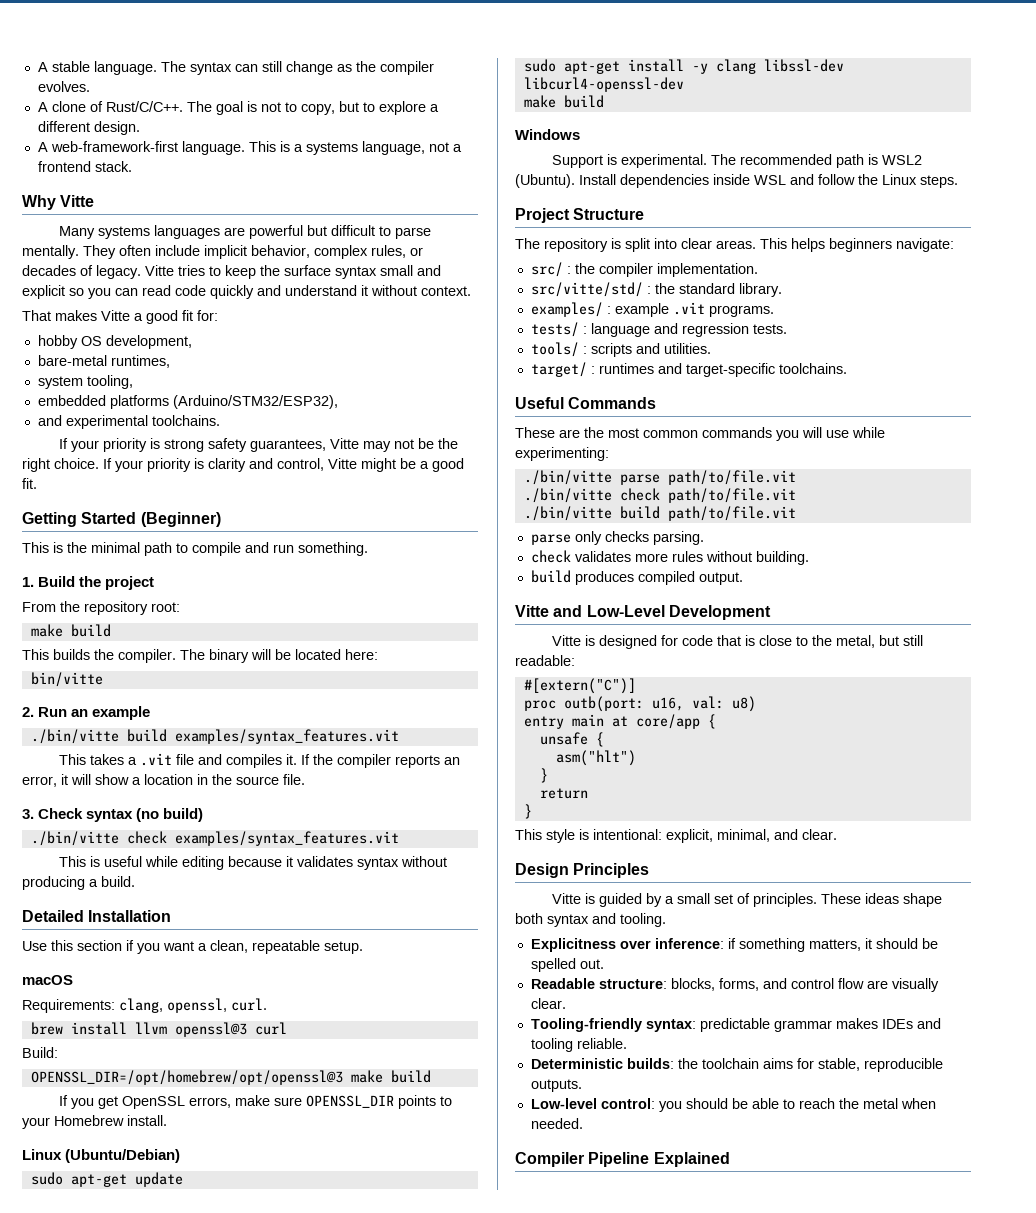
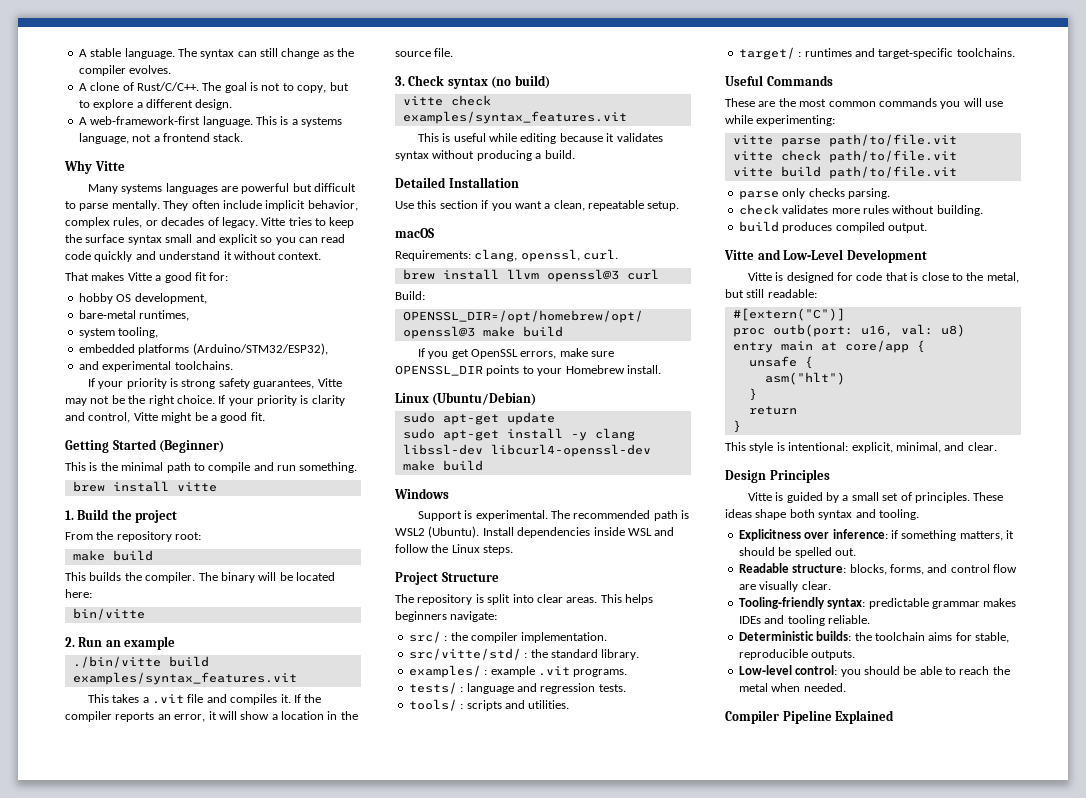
+ brew install vitte
- ./bin/vitte check examples/syntax_features.vit
+ vitte check examples/syntax_features.vit
- ./bin/vitte parse path/to/file.vit
+ vitte parse path/to/file.vit
- ./bin/vitte check path/to/file.vit
+ vitte check path/to/file.vit
- ./bin/vitte build path/to/file.vit
+ vitte build path/to/file.vit

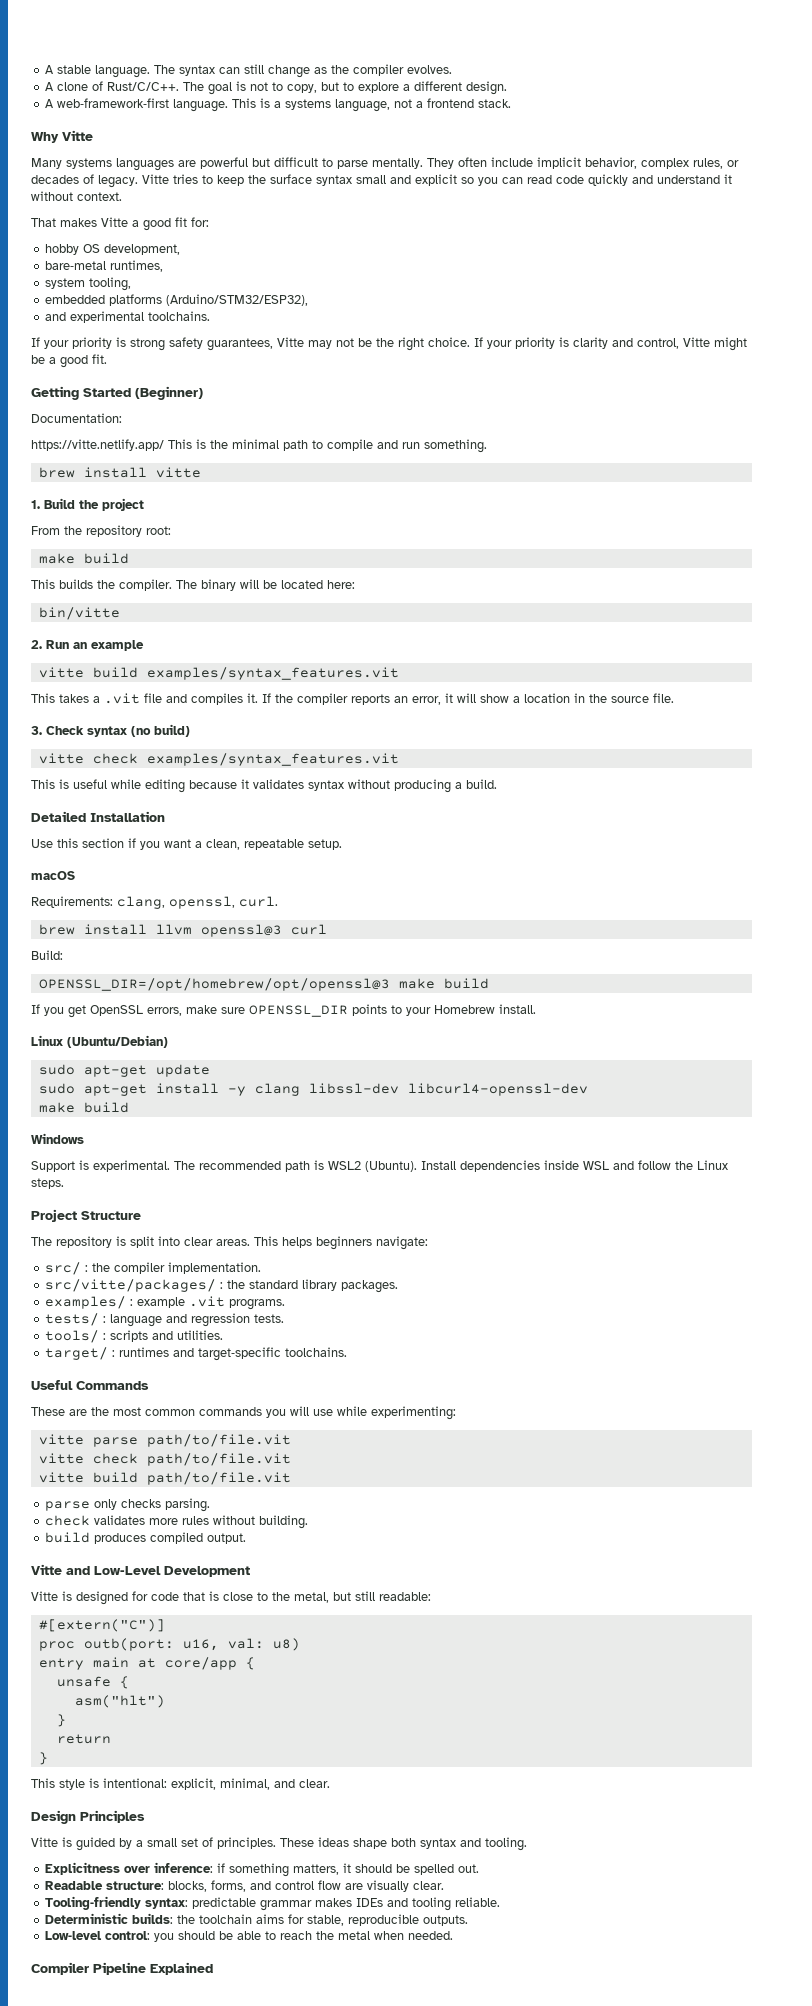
- This is the minimal path to compile and run something.
+ Documentation:
+ https://vitte.netlify.app/ This is the minimal path to compile and run something.
- ./bin/vitte build examples/syntax_features.vit
+ vitte build examples/syntax_features.vit
- src/vitte/std/ : the standard library.
+ src/vitte/packages/ : the standard library packages.

